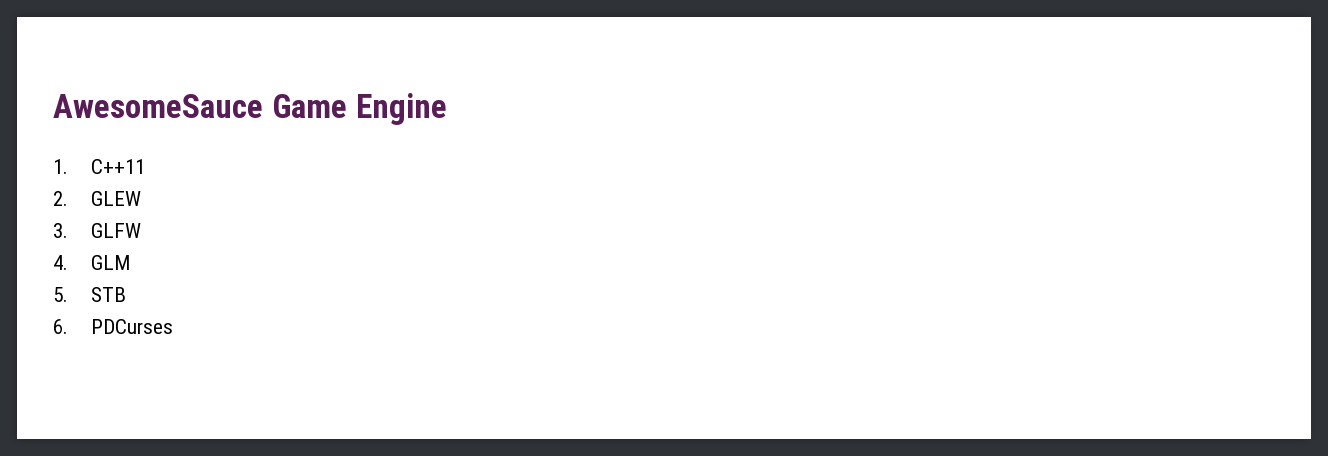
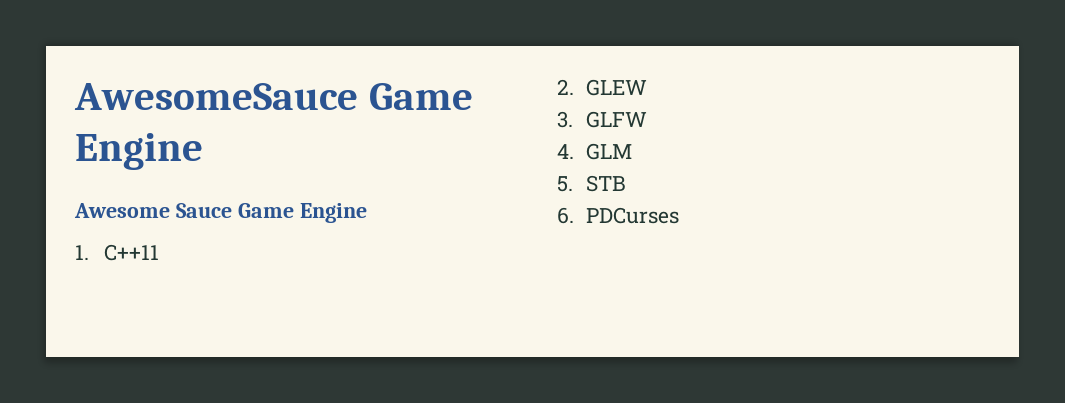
+ Awesome Sauce Game Engine

